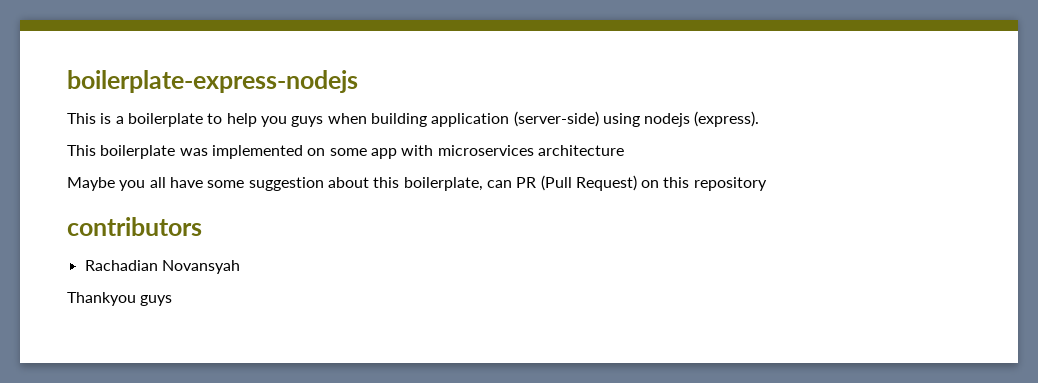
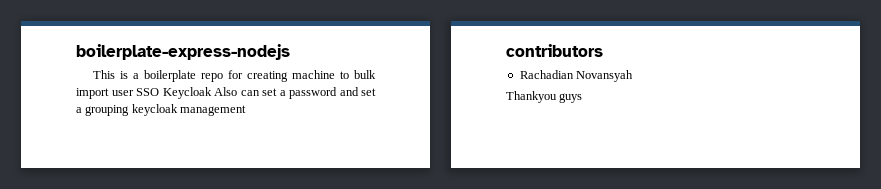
- This is a boilerplate to help you guys when building application (server-side) using nodejs (express).
- This boilerplate was implemented on some app with microservices architecture
- Maybe you all have some suggestion about this boilerplate, can PR (Pull Request) on this repository
+ This is a boilerplate repo for creating machine to bulk import user SSO Keycloak Also can set a password and set a grouping keycloak management

